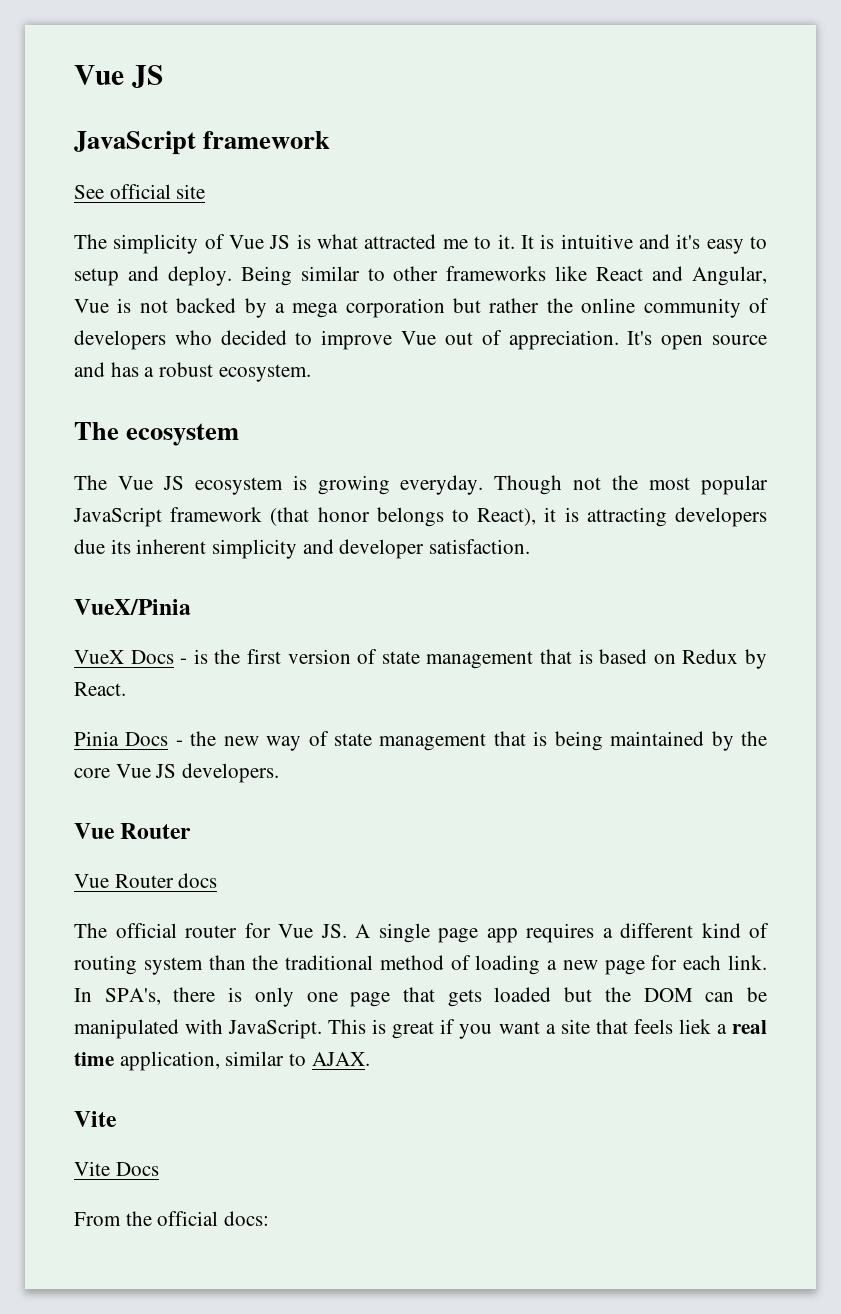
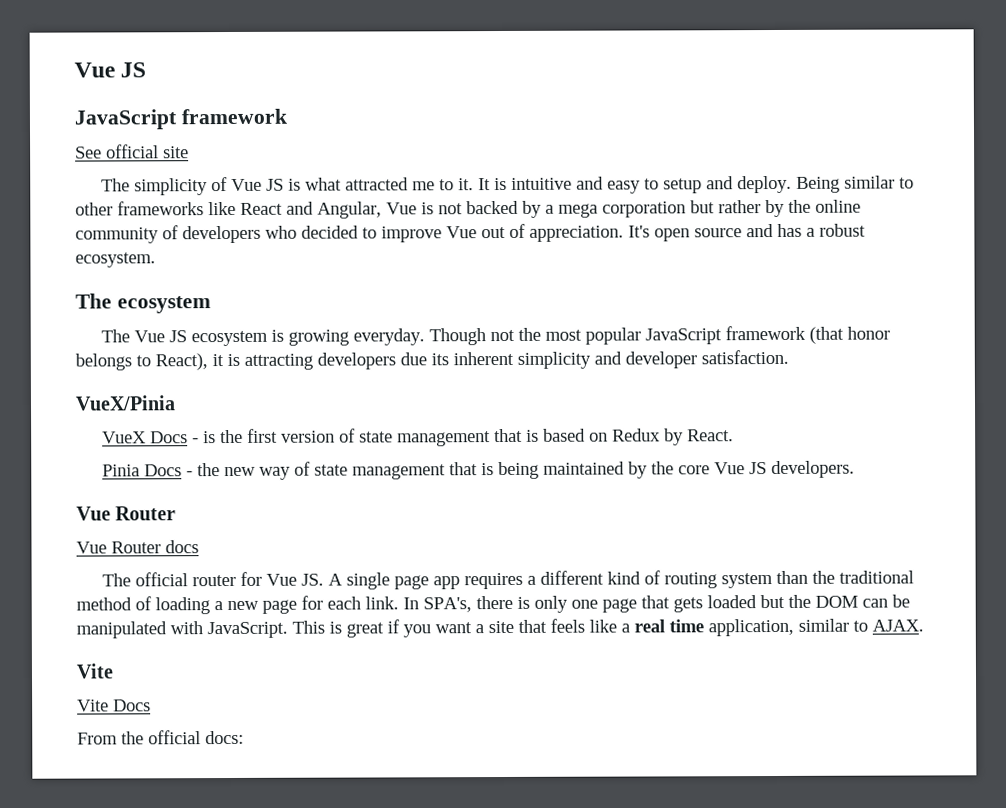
- It is intuitive and it's easy to setup and deploy.
+ It is intuitive and easy to setup and deploy.
- Being similar to other frameworks like React and Angular, Vue is not backed by a mega corporation but rather the online community of developers who decided to improve Vue out of appreciation.
+ Being similar to other frameworks like React and Angular, Vue is not backed by a mega corporation but rather by the online community of developers who decided to improve Vue out of appreciation.
- This is great if you want a site that feels liek a real time application, similar to AJAX.
+ This is great if you want a site that feels like a real time application, similar to AJAX.

